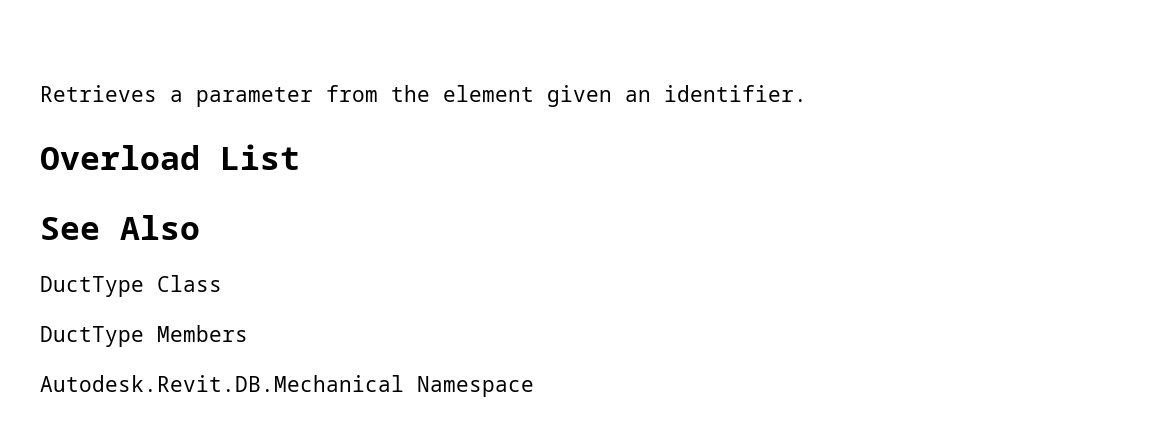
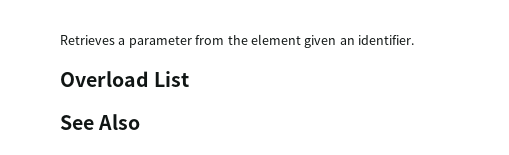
- DuctType Class
- DuctType Members
- Autodesk.Revit.DB.Mechanical Namespace

